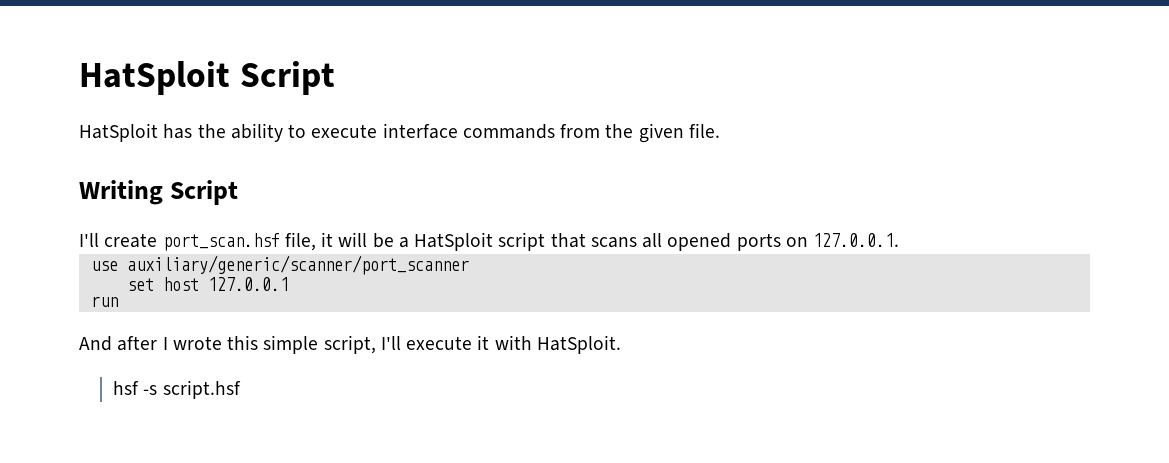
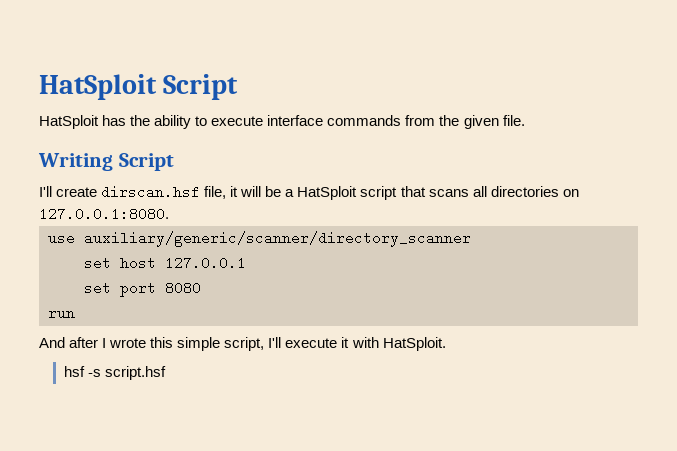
- I'll create port_scan.hsf file, it will be a HatSploit script that scans all opened ports on 127.0.0.1.
+ I'll create dirscan.hsf file, it will be a HatSploit script that scans all directories on 127.0.0.1:8080.
- use auxiliary/generic/scanner/port_scanner
+ use auxiliary/generic/scanner/directory_scanner
+ set port 8080

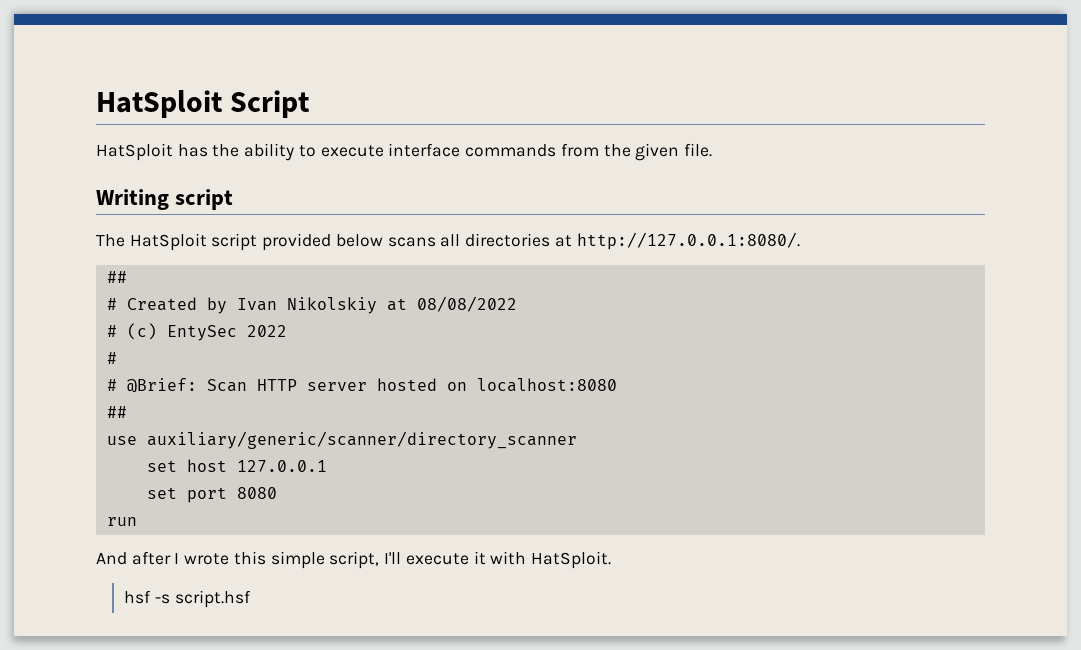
- Writing Script
- I'll create dirscan.hsf file, it will be a HatSploit script that scans all directories on 127.0.0.1:8080.
+ Writing script
+ The HatSploit script provided below scans all directories at http://127.0.0.1:8080/.
+ ##
+ # Created by Ivan Nikolskiy at 08/08/2022
+ # (c) EntySec 2022
+ #
+ # @Brief: Scan HTTP server hosted on localhost:8080
+ ##

